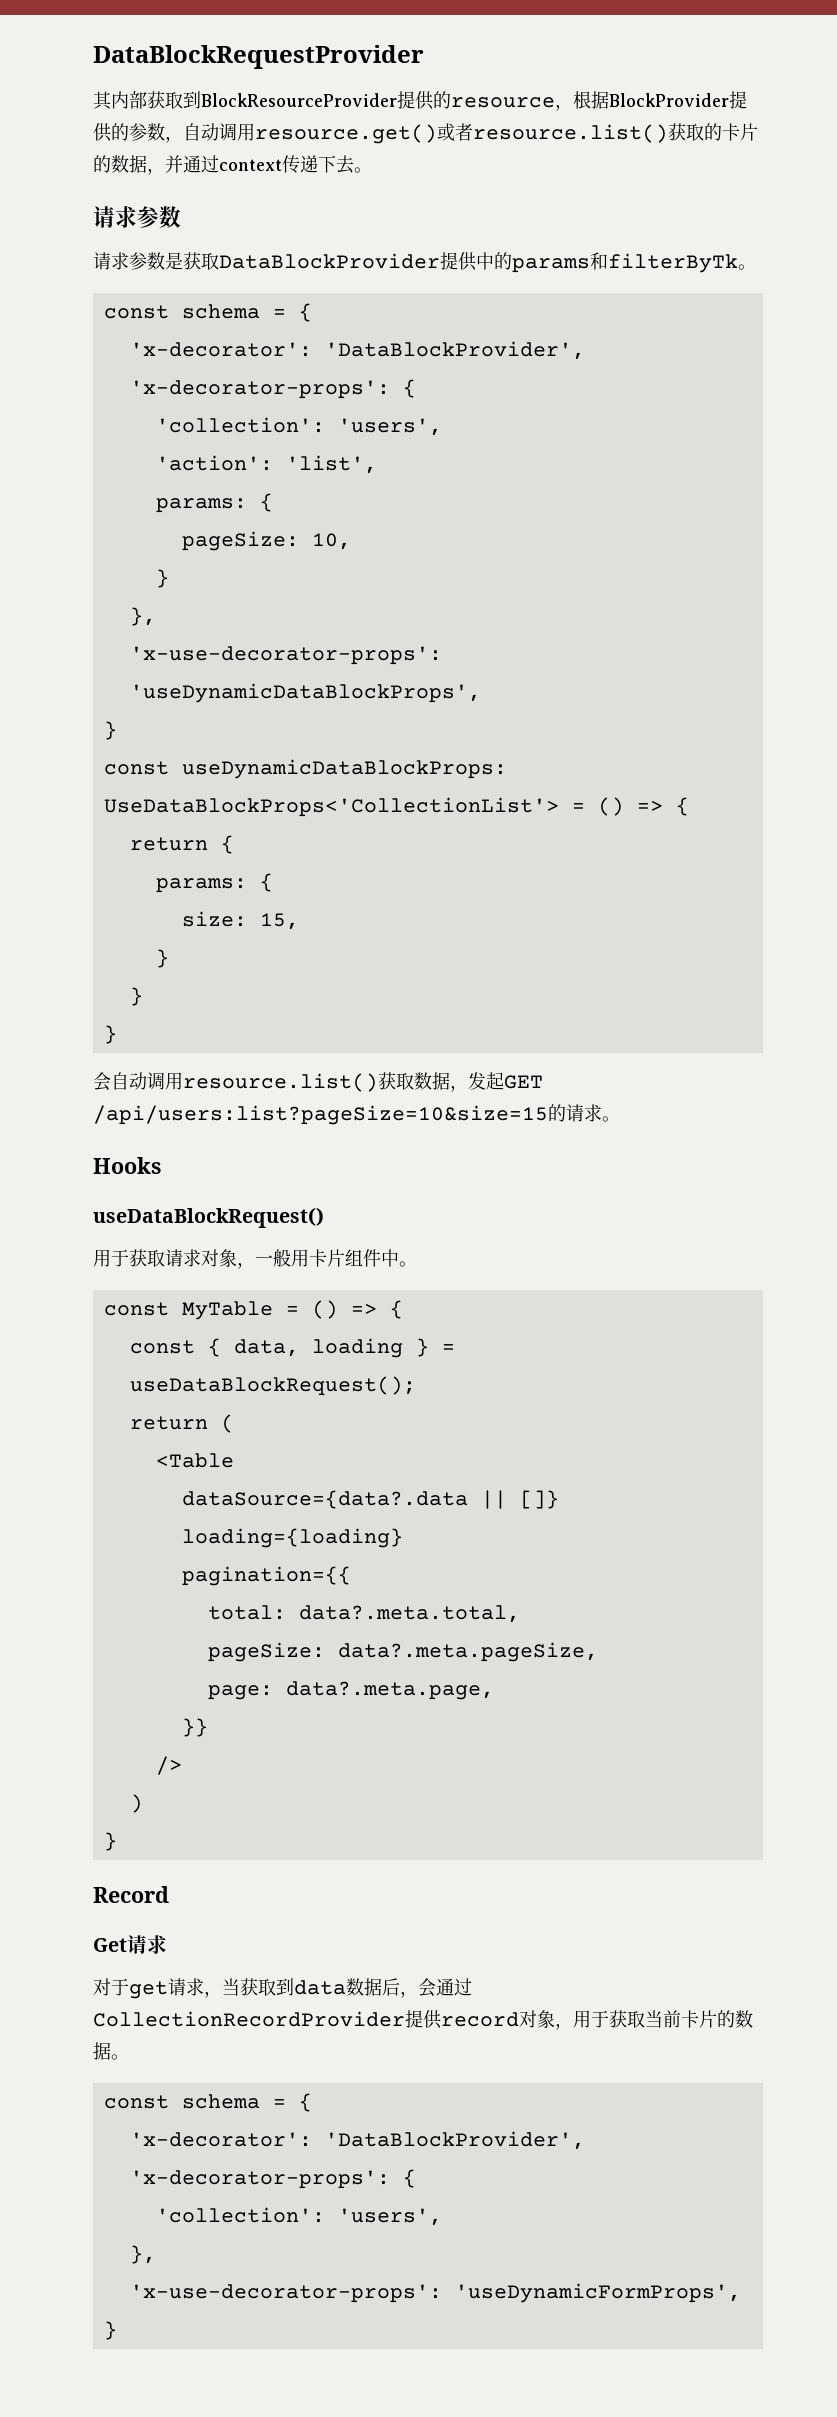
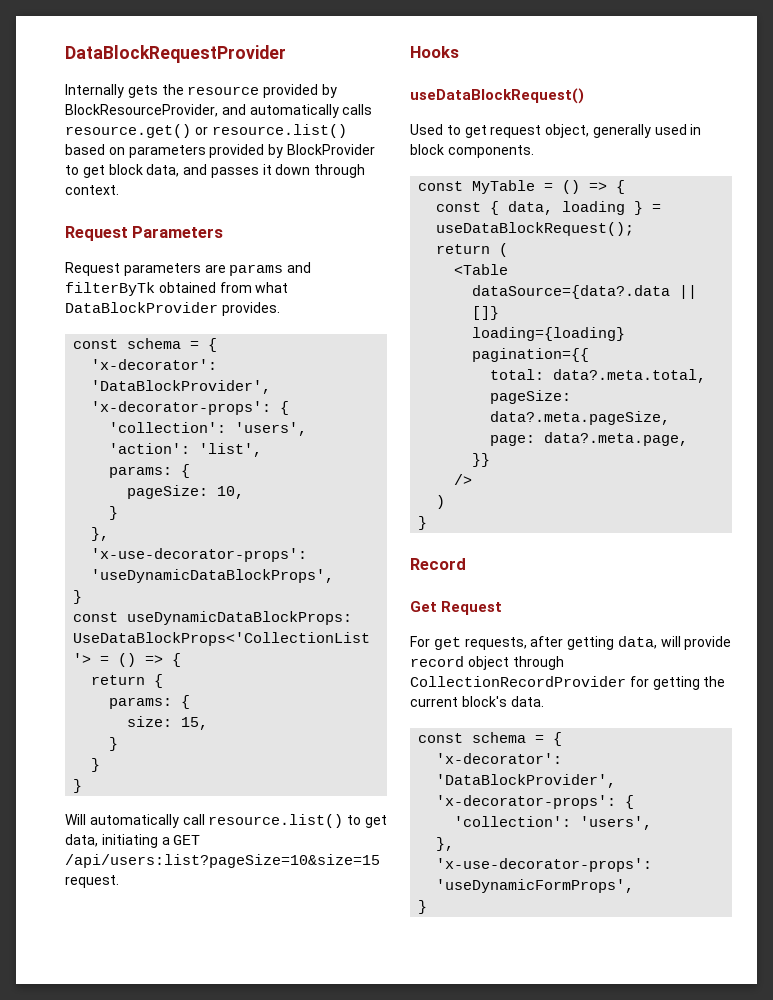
- 其内部获取到BlockResourceProvider提供的resource，根据BlockProvider提供的参数，自动调用resource.get()或者resource.list()获取的卡片的数据，并通过context传递下去。
- 请求参数
- 请求参数是获取DataBlockProvider提供中的params和filterByTk。
+ Internally gets the resource provided by BlockResourceProvider, and automatically calls resource.get() or resource.list() based on parameters provided by BlockProvider to get block data, and passes it down through context.
+ Request Parameters
+ Request parameters are params and filterByTk obtained from what DataBlockProvider provides.
- 会自动调用resource.list()获取数据，发起GET /api/users:list?pageSize=10&size=15的请求。
+ Will automatically call resource.list() to get data, initiating a GET /api/users:list?pageSize=10&size=15 request.
  Hooks
  useDataBlockRequest()
- 用于获取请求对象，一般用卡片组件中。
+ Used to get request object, generally used in block components.
- Get请求
- 对于get请求，当获取到data数据后，会通过CollectionRecordProvider提供record对象，用于获取当前卡片的数据。
+ Get Request
+ For get requests, after getting data, will provide record object through CollectionRecordProvider for getting the current block's data.

